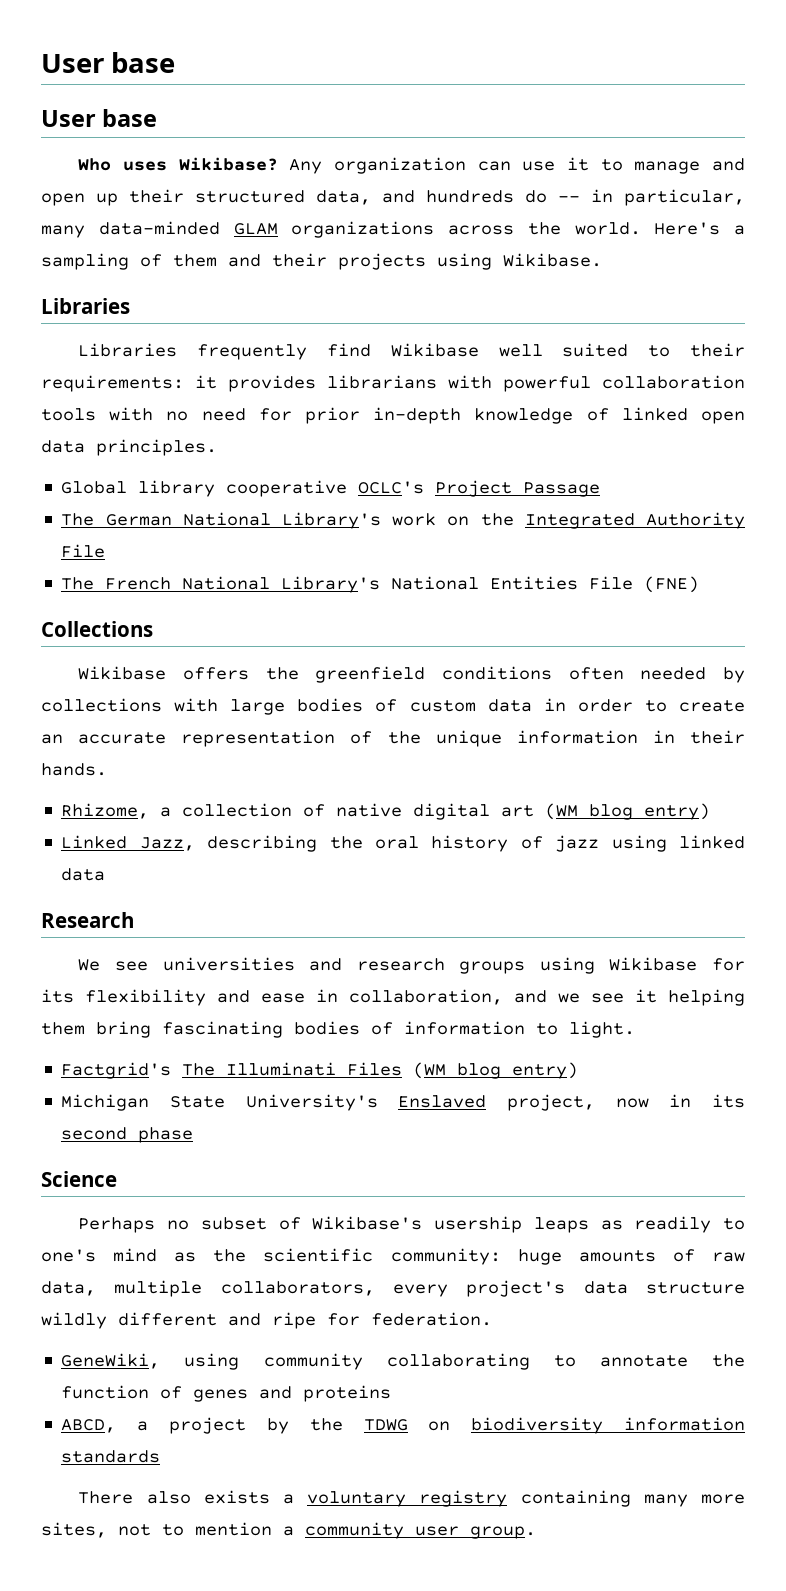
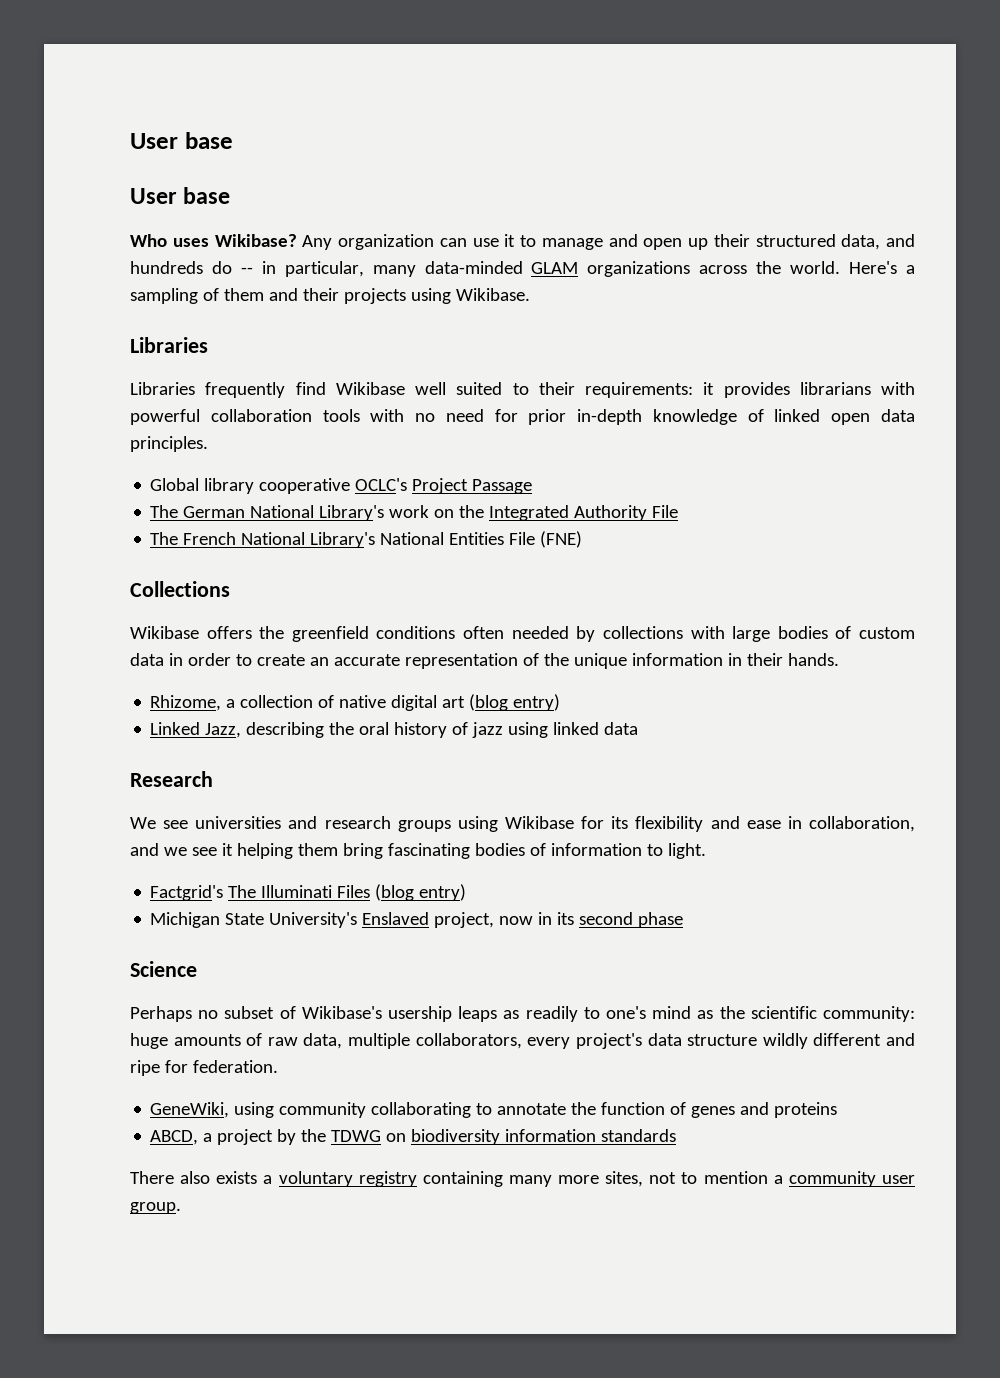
- Rhizome, a collection of native digital art (WM blog entry)
+ Rhizome, a collection of native digital art (blog entry)
- Factgrid's The Illuminati Files (WM blog entry)
+ Factgrid's The Illuminati Files (blog entry)

